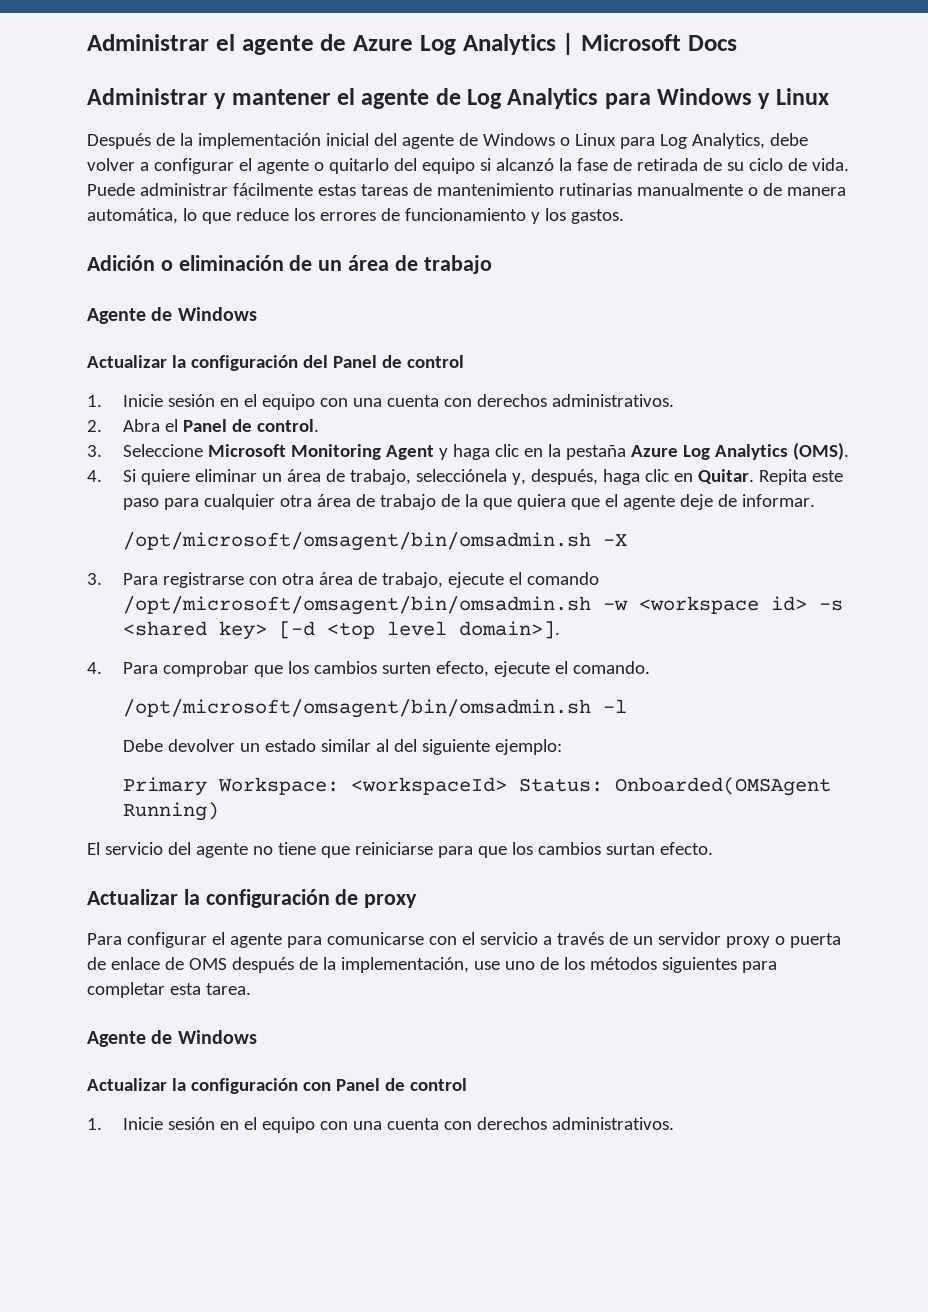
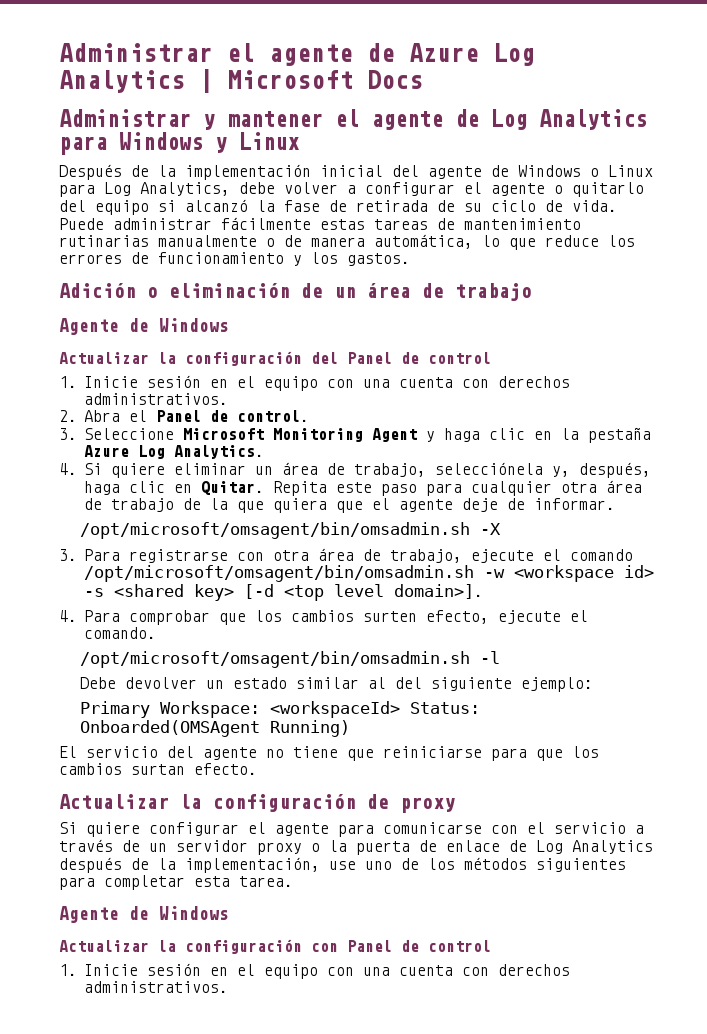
- 3. Seleccione Microsoft Monitoring Agent y haga clic en la pestaña Azure Log Analytics (OMS).
+ 3. Seleccione Microsoft Monitoring Agent y haga clic en la pestaña Azure Log Analytics.
- Para configurar el agente para comunicarse con el servicio a través de un servidor proxy o puerta de enlace de OMS después de la implementación, use uno de los métodos siguientes para completar esta tarea.
+ Si quiere configurar el agente para comunicarse con el servicio a través de un servidor proxy o la puerta de enlace de Log Analytics después de la implementación, use uno de los métodos siguientes para completar esta tarea.

